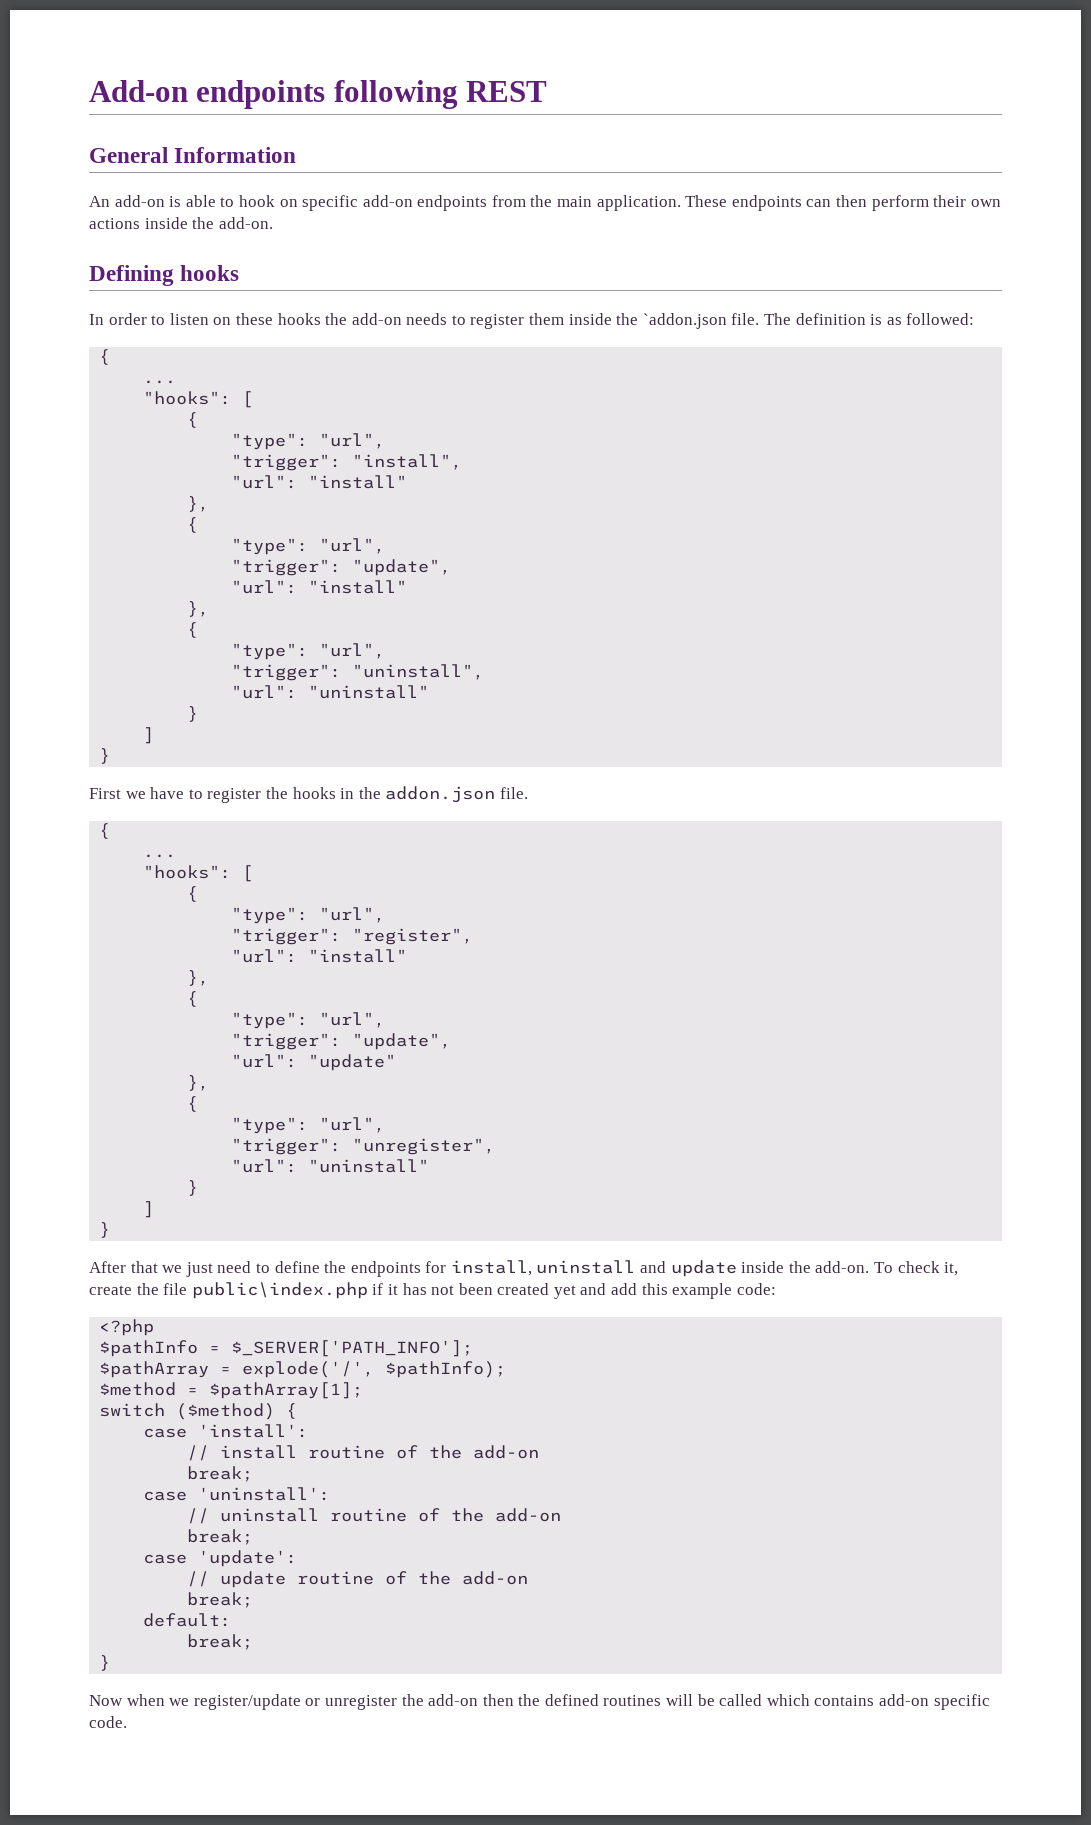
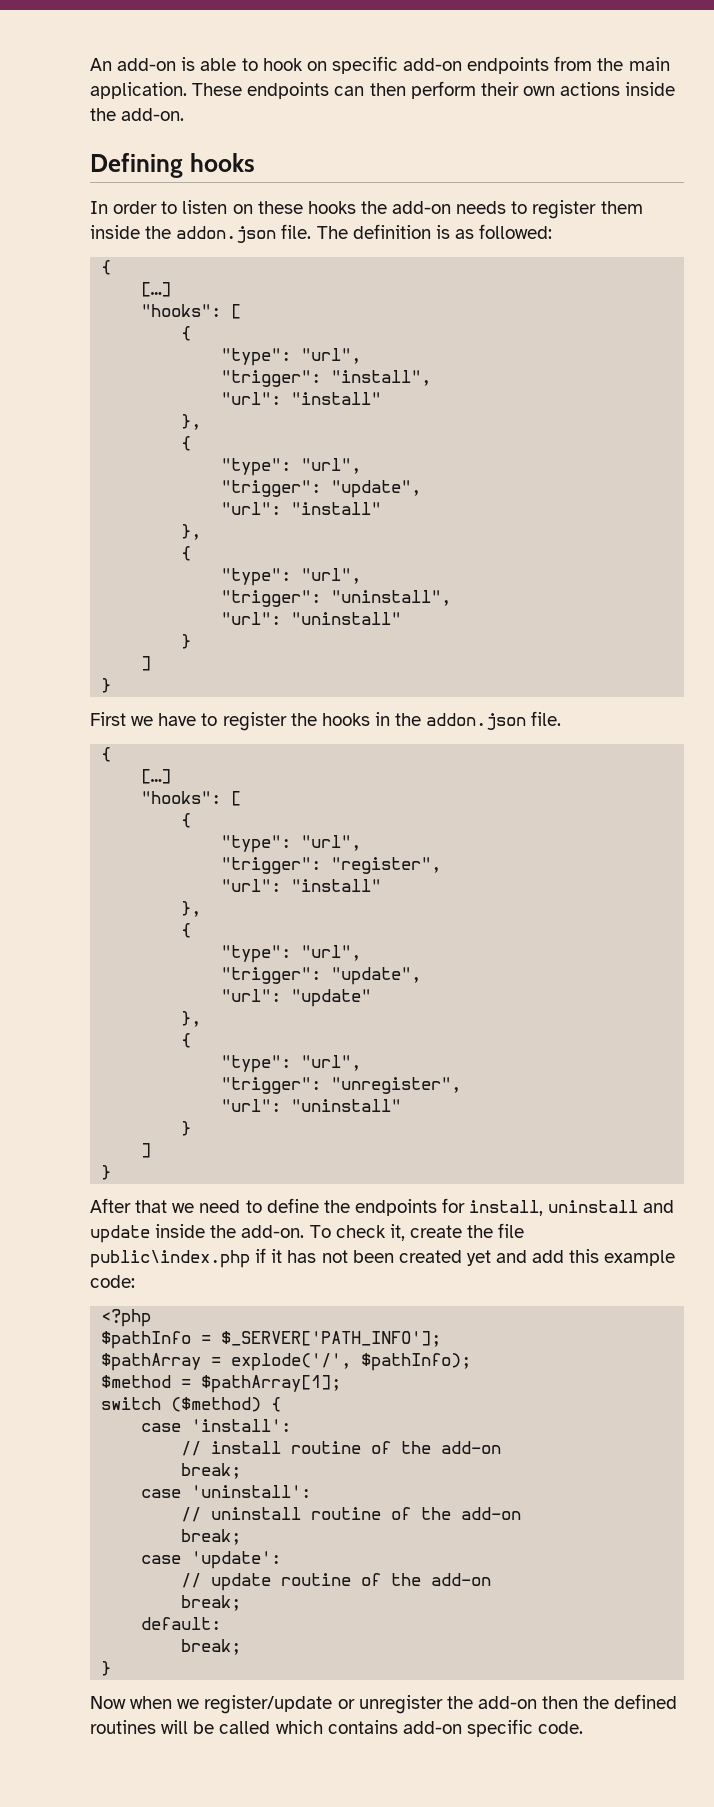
- Add-on endpoints following REST
- General Information
- In order to listen on these hooks the add-on needs to register them inside the `addon.json file.
+ In order to listen on these hooks the add-on needs to register them inside the addon.json file.
  The definition is as followed:
  {
- ...
+ […]
  First we have to register the hooks in the addon.json file.
  {
- ...
+ […]
- After that we just need to define the endpoints for install, uninstall and update inside the add-on.
+ After that we need to define the endpoints for install, uninstall and update inside the add-on.

